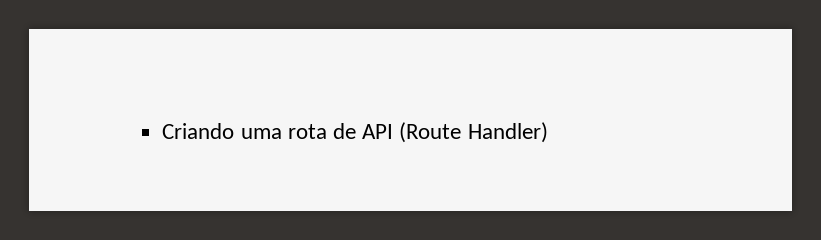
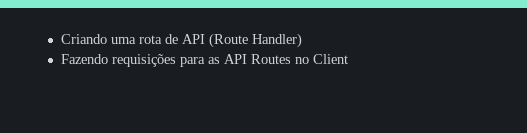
+ Fazendo requisições para as API Routes no Client

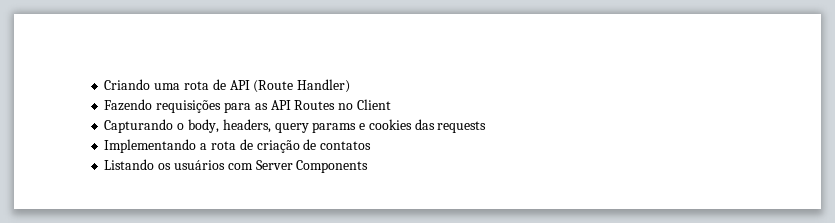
+ Capturando o body, headers, query params e cookies das requests
+ Implementando a rota de criação de contatos
+ Listando os usuários com Server Components

